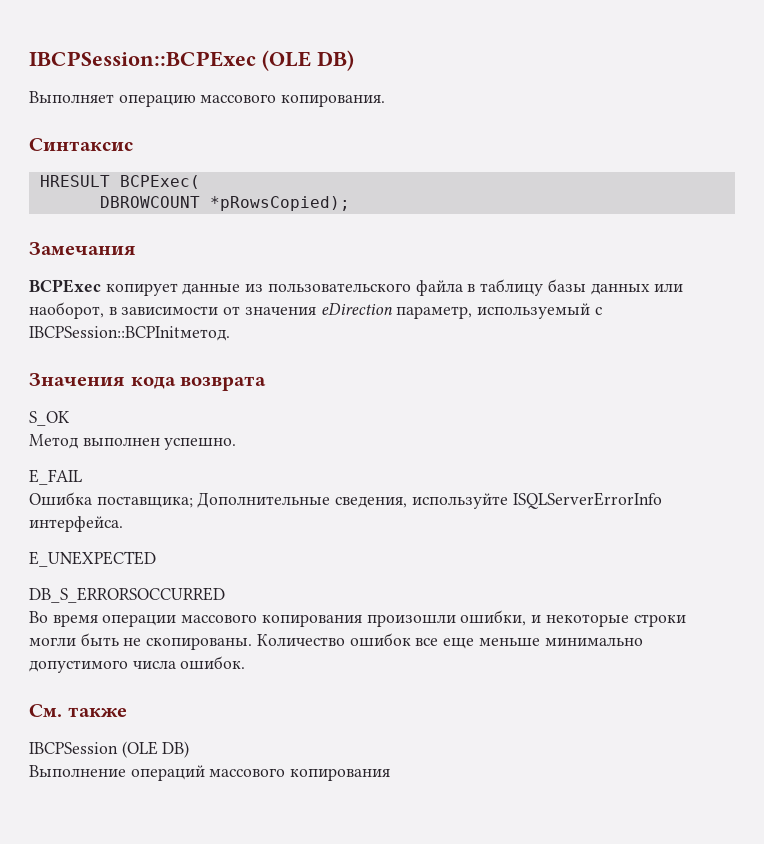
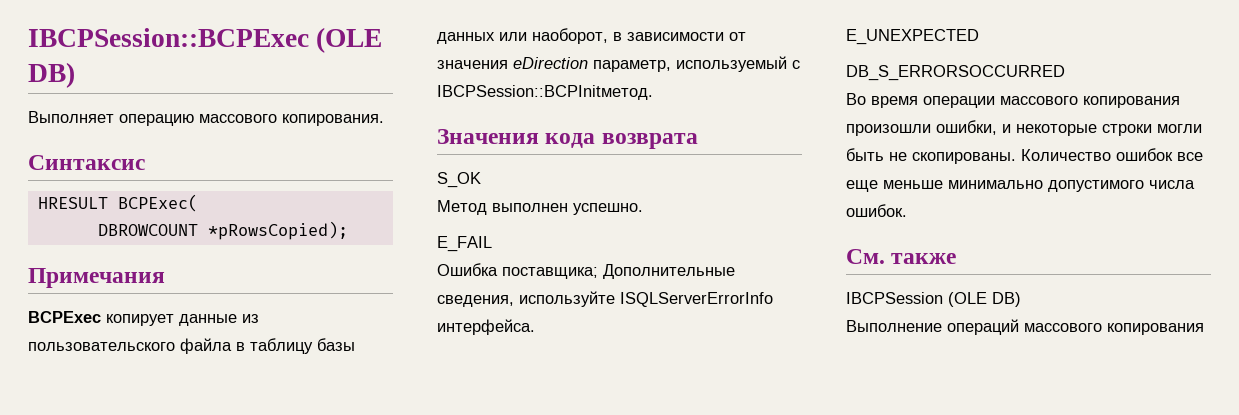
- Замечания
+ Примечания

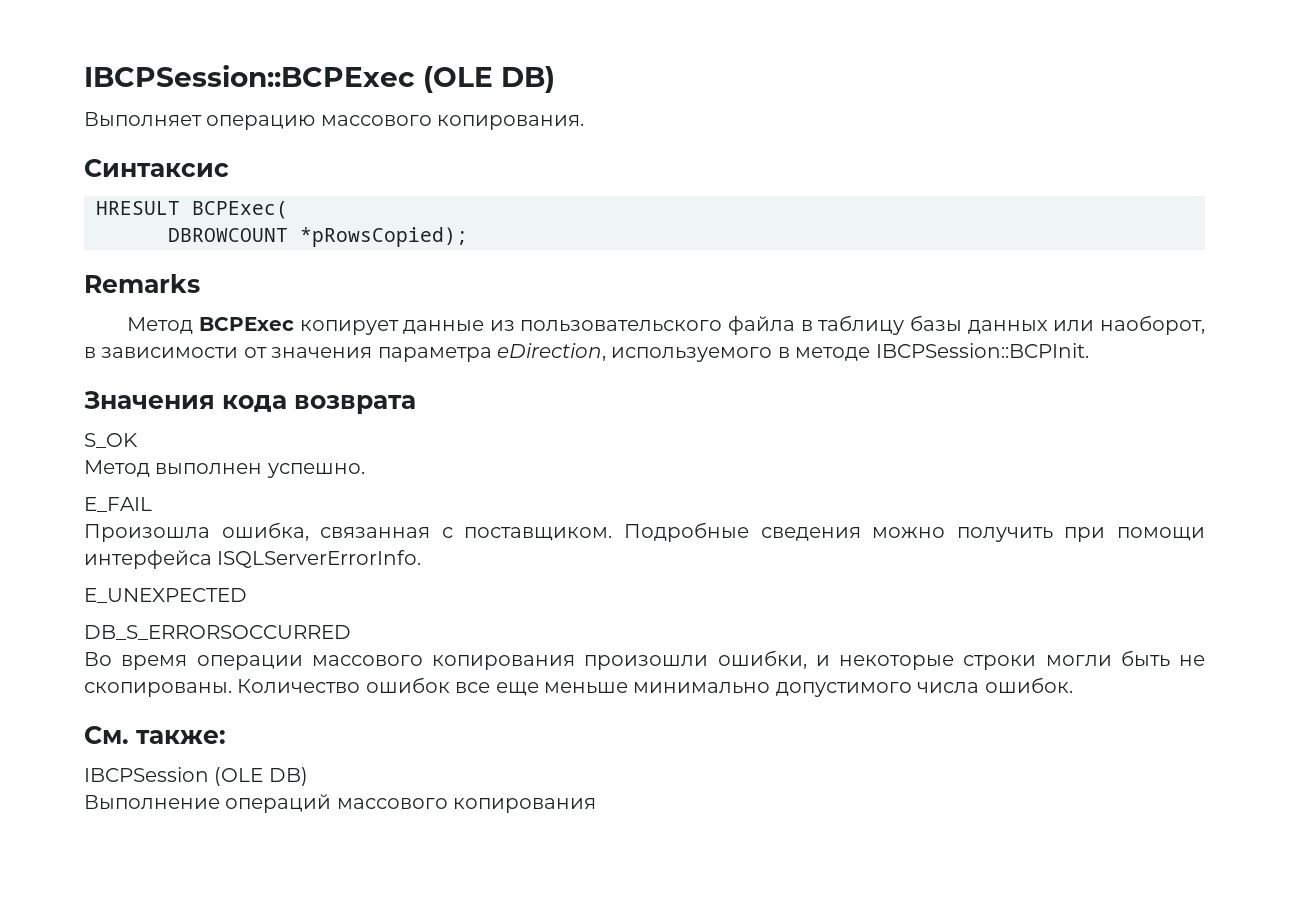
- Примечания
- BCPExec копирует данные из пользовательского файла в таблицу базы данных или наоборот, в зависимости от значения eDirection параметр, используемый с IBCPSession::BCPInitметод.
+ Remarks
+ Метод BCPExec копирует данные из пользовательского файла в таблицу базы данных или наоборот, в зависимости от значения параметра eDirection, используемого в методе IBCPSession::BCPInit.
- Ошибка поставщика; Дополнительные сведения, используйте ISQLServerErrorInfo интерфейса.
+ Произошла ошибка, связанная с поставщиком. Подробные сведения можно получить при помощи интерфейса ISQLServerErrorInfo.
- См. также
+ См. также:

